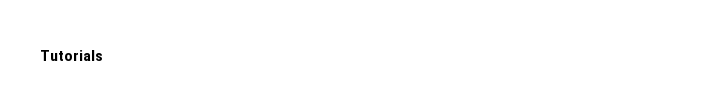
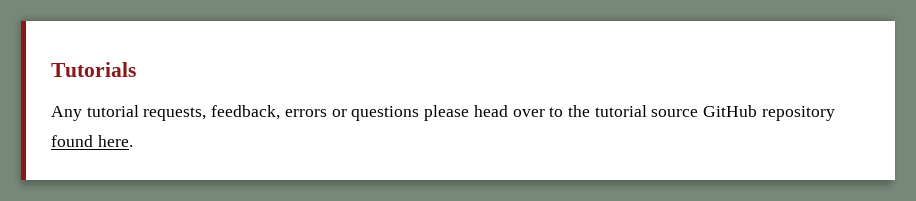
+ Any tutorial requests, feedback, errors or questions please head over to the tutorial source GitHub repository found here.

